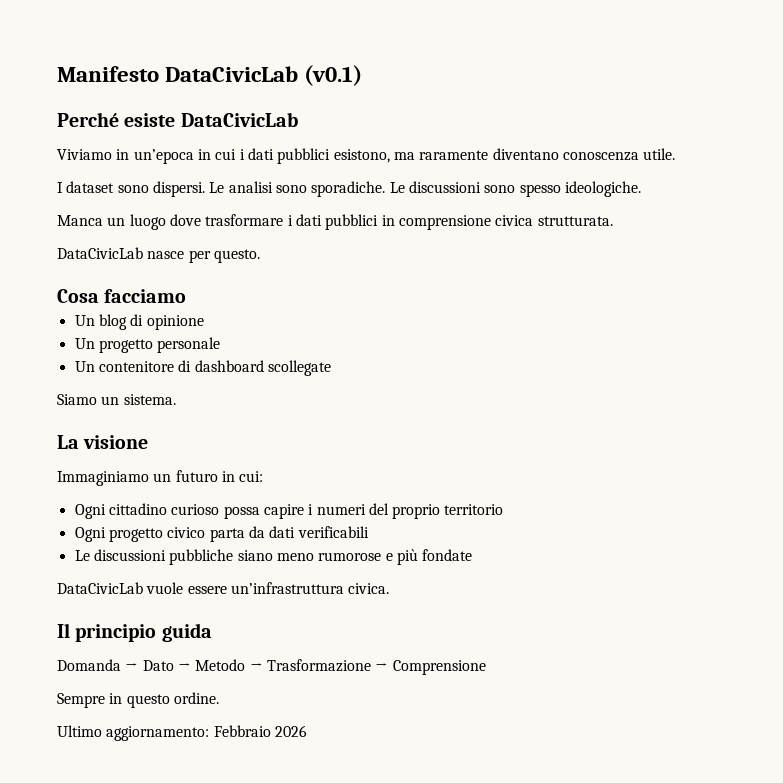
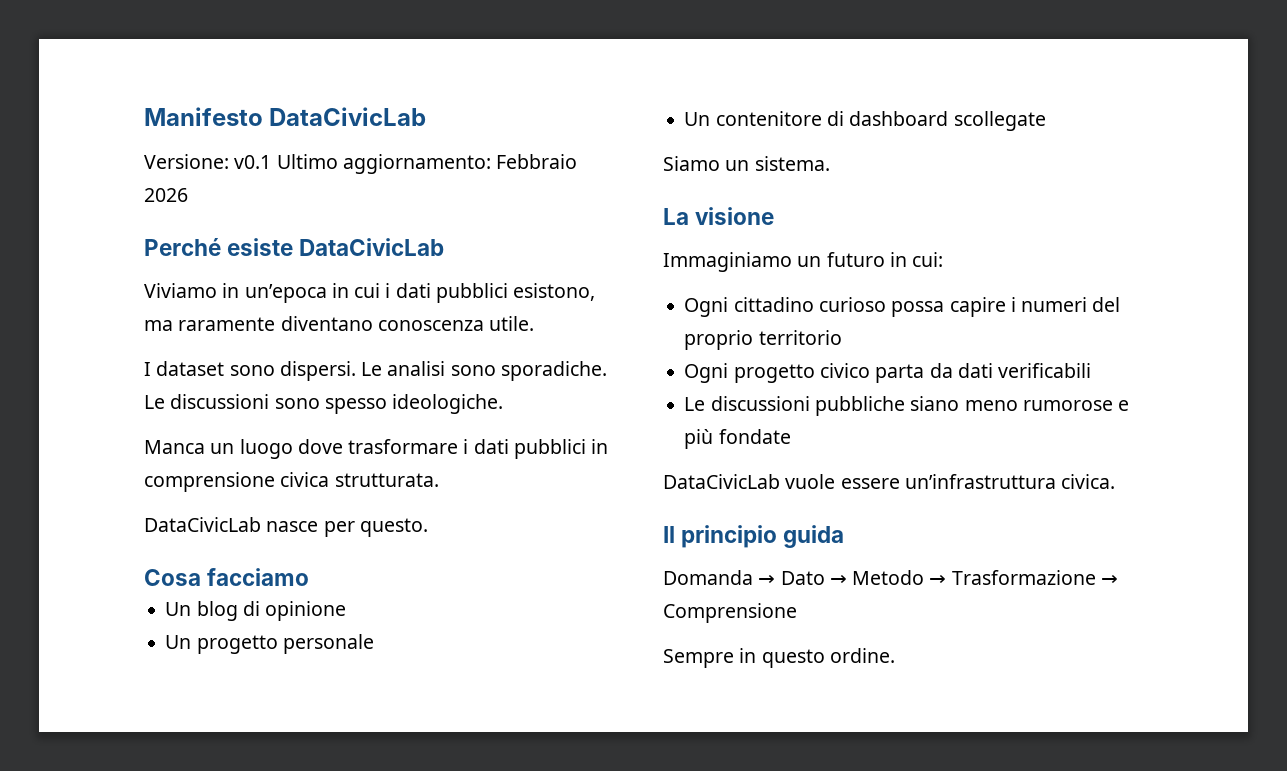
- Manifesto DataCivicLab (v0.1)
+ Manifesto DataCivicLab
+ Versione: v0.1 Ultimo aggiornamento: Febbraio 2026
- Ultimo aggiornamento: Febbraio 2026

